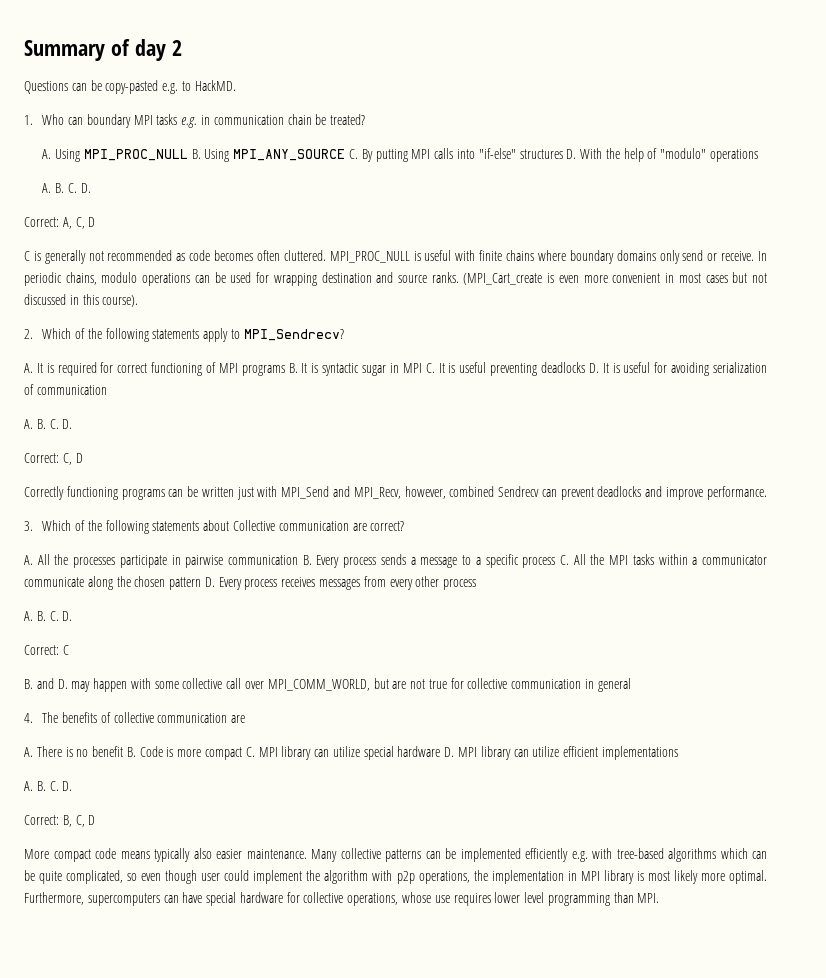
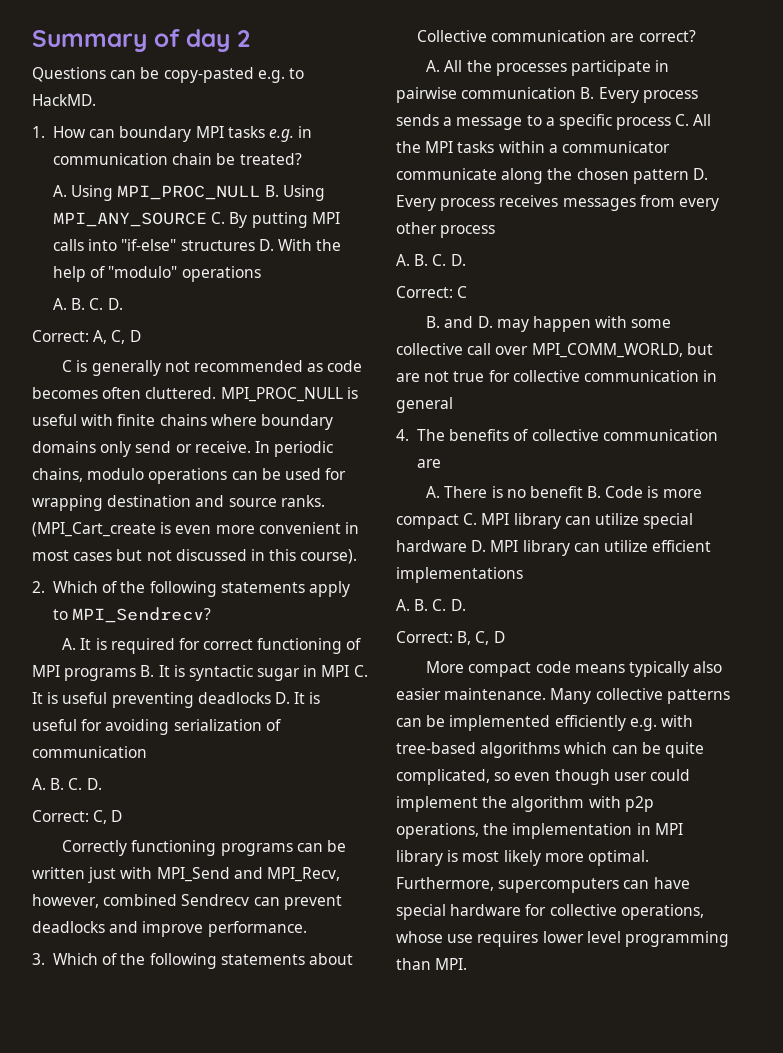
- 1. Who can boundary MPI tasks e.g. in communication chain be treated?
+ 1. How can boundary MPI tasks e.g. in communication chain be treated?

